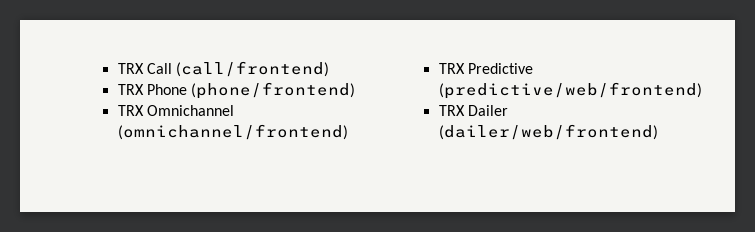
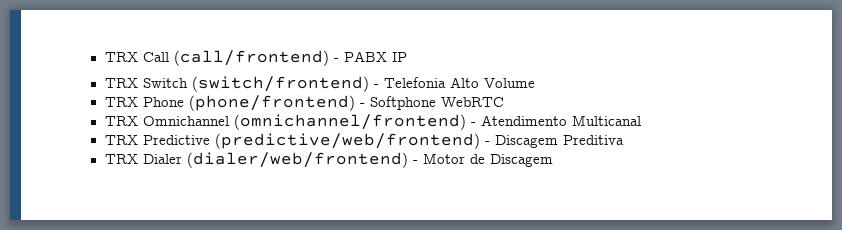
- TRX Call (call/frontend)
+ TRX Call (call/frontend) - PABX IP
+ TRX Switch (switch/frontend) - Telefonia Alto Volume
- TRX Phone (phone/frontend)
+ TRX Phone (phone/frontend) - Softphone WebRTC
- TRX Omnichannel (omnichannel/frontend)
+ TRX Omnichannel (omnichannel/frontend) - Atendimento Multicanal
- TRX Predictive (predictive/web/frontend)
- TRX Dailer (dailer/web/frontend)
+ TRX Predictive (predictive/web/frontend) - Discagem Preditiva
+ TRX Dialer (dialer/web/frontend) - Motor de Discagem

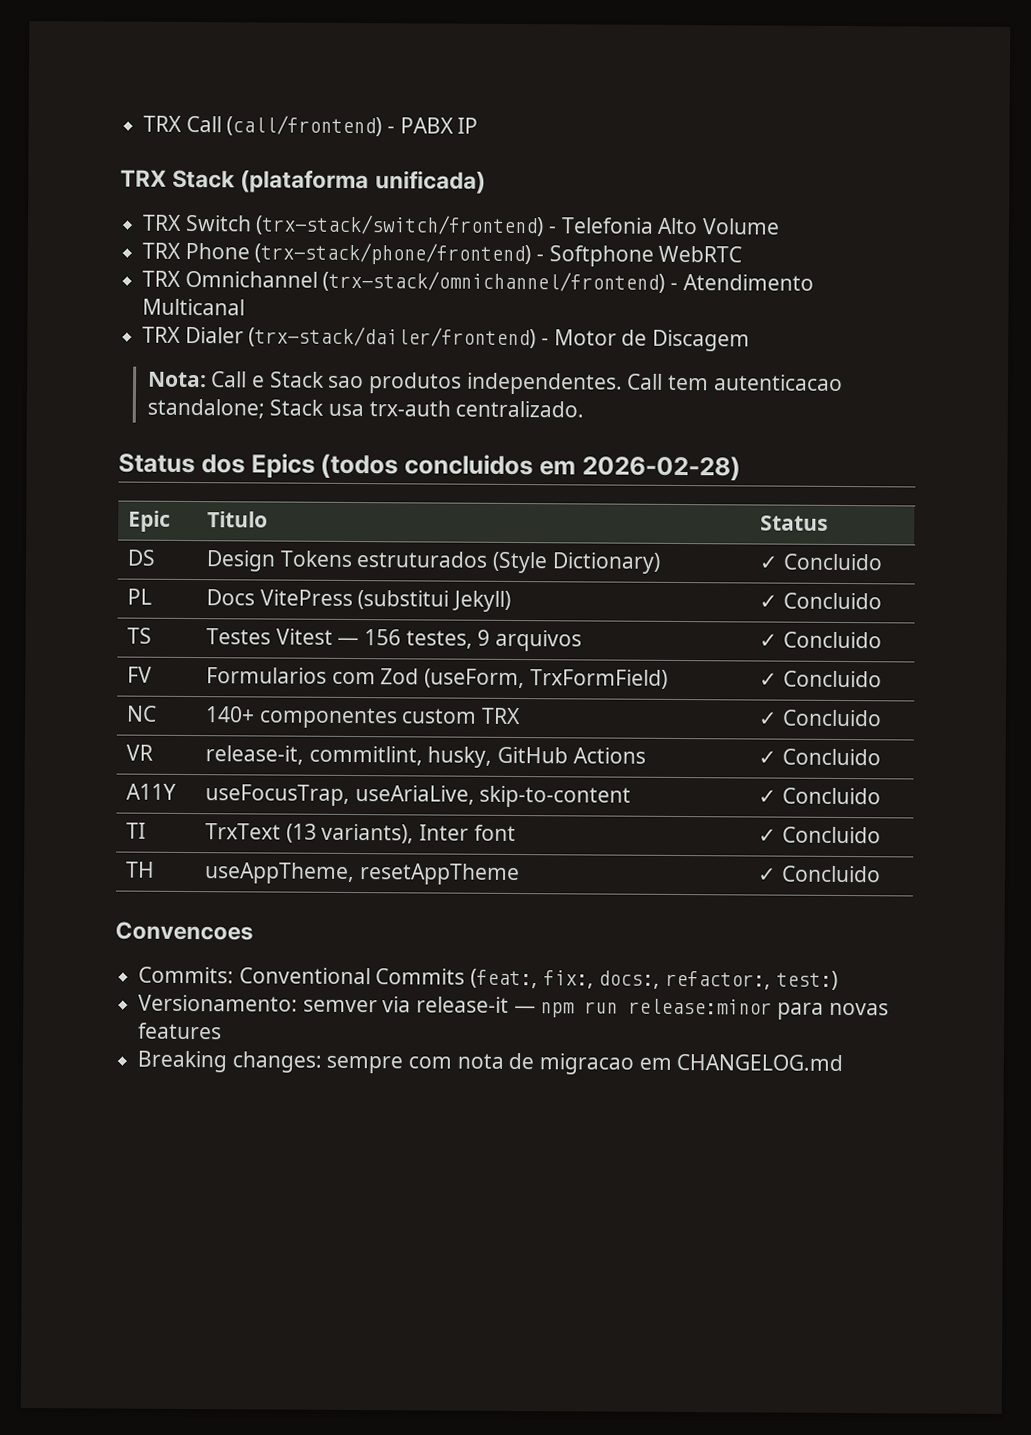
+ TRX Stack (plataforma unificada)
- TRX Switch (switch/frontend) - Telefonia Alto Volume
+ TRX Switch (trx-stack/switch/frontend) - Telefonia Alto Volume
- TRX Phone (phone/frontend) - Softphone WebRTC
+ TRX Phone (trx-stack/phone/frontend) - Softphone WebRTC
- TRX Omnichannel (omnichannel/frontend) - Atendimento Multicanal
+ TRX Omnichannel (trx-stack/omnichannel/frontend) - Atendimento Multicanal
- TRX Predictive (predictive/web/frontend) - Discagem Preditiva
- TRX Dialer (dialer/web/frontend) - Motor de Discagem
+ TRX Dialer (trx-stack/dailer/frontend) - Motor de Discagem
+ Nota: Call e Stack sao produtos independentes. Call tem autenticacao standalone; Stack usa trx-auth centralizado.
+ Status dos Epics (todos concluidos em 2026-02-28)
+ Epic | Titulo | Status
+ DS | Design Tokens estruturados (Style Dictionary) | ✓ Concluido
+ PL | Docs VitePress (substitui Jekyll) | ✓ Concluido
+ TS | Testes Vitest — 156 testes, 9 arquivos | ✓ Concluido
+ FV | Formularios com Zod (useForm, TrxFormField) | ✓ Concluido
+ NC | 140+ componentes custom TRX | ✓ Concluido
+ VR | release-it, commitlint, husky, GitHub Actions | ✓ Concluido
+ A11Y | useFocusTrap, useAriaLive, skip-to-content | ✓ Concluido
+ TI | TrxText (13 variants), Inter font | ✓ Concluido
+ TH | useAppTheme, resetAppTheme | ✓ Concluido
+ Convencoes
+ Commits: Conventional Commits (feat:, fix:, docs:, refactor:, test:)
+ Versionamento: semver via release-it — npm run release:minor para novas features
+ Breaking changes: sempre com nota de migracao em CHANGELOG.md

